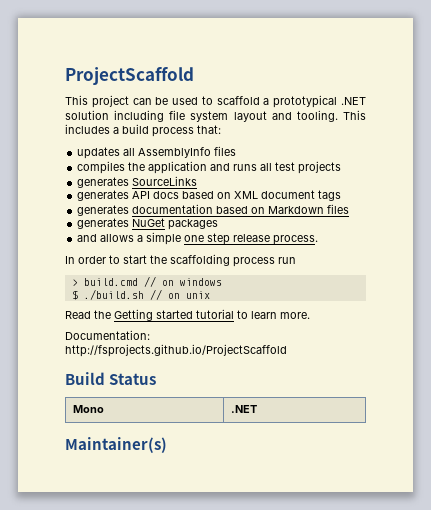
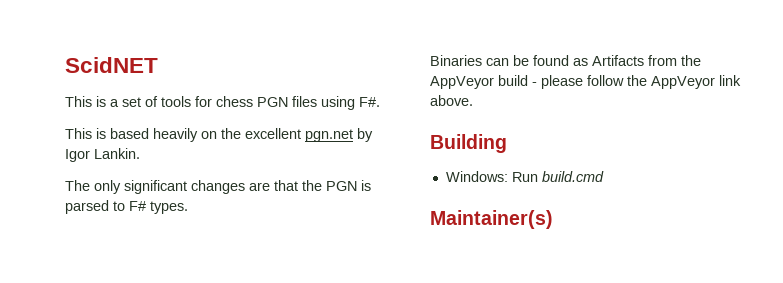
- ProjectScaffold
- This project can be used to scaffold a prototypical .NET solution including file system layout and tooling. This includes a build process that:
- updates all AssemblyInfo files
- compiles the application and runs all test projects
- generates SourceLinks
- generates API docs based on XML document tags
- generates documentation based on Markdown files
- generates NuGet packages
- and allows a simple one step release process.
- In order to start the scaffolding process run
- > build.cmd // on windows
- $ ./build.sh // on unix
- Read the Getting started tutorial to learn more.
- Documentation: http://fsprojects.github.io/ProjectScaffold
- Build Status
- Mono | .NET
+ ScidNET
+ This is a set of tools for chess PGN files using F#.
+ This is based heavily on the excellent pgn.net by Igor Lankin.
+ The only significant changes are that the PGN is parsed to F# types.
+ Binaries can be found as Artifacts from the AppVeyor build - please follow the AppVeyor link above.
+ Building
+ Windows: Run build.cmd

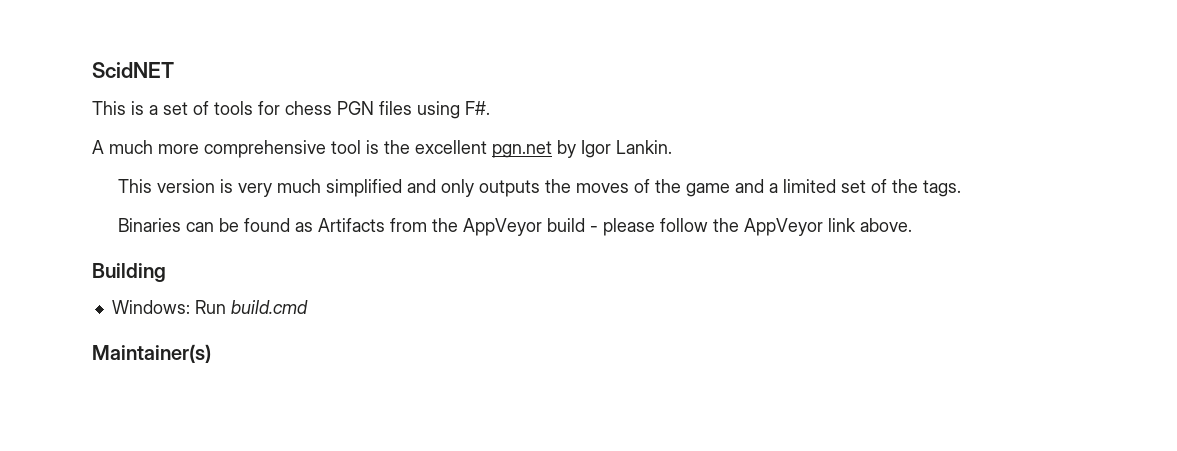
- This is based heavily on the excellent pgn.net by Igor Lankin.
+ A much more comprehensive tool is the excellent pgn.net by Igor Lankin.
- The only significant changes are that the PGN is parsed to F# types.
+ This version is very much simplified and only outputs the moves of the game and a limited set of the tags.

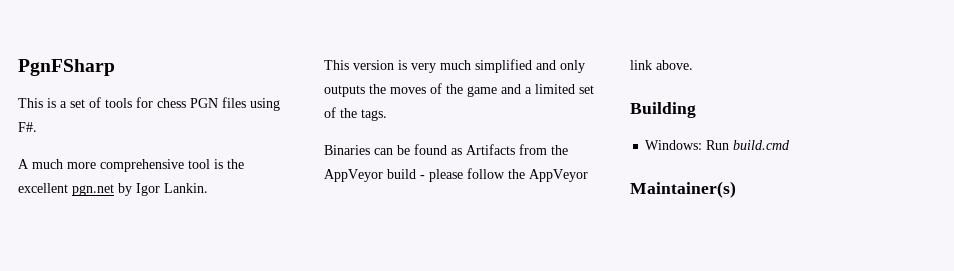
- ScidNET
+ PgnFSharp

